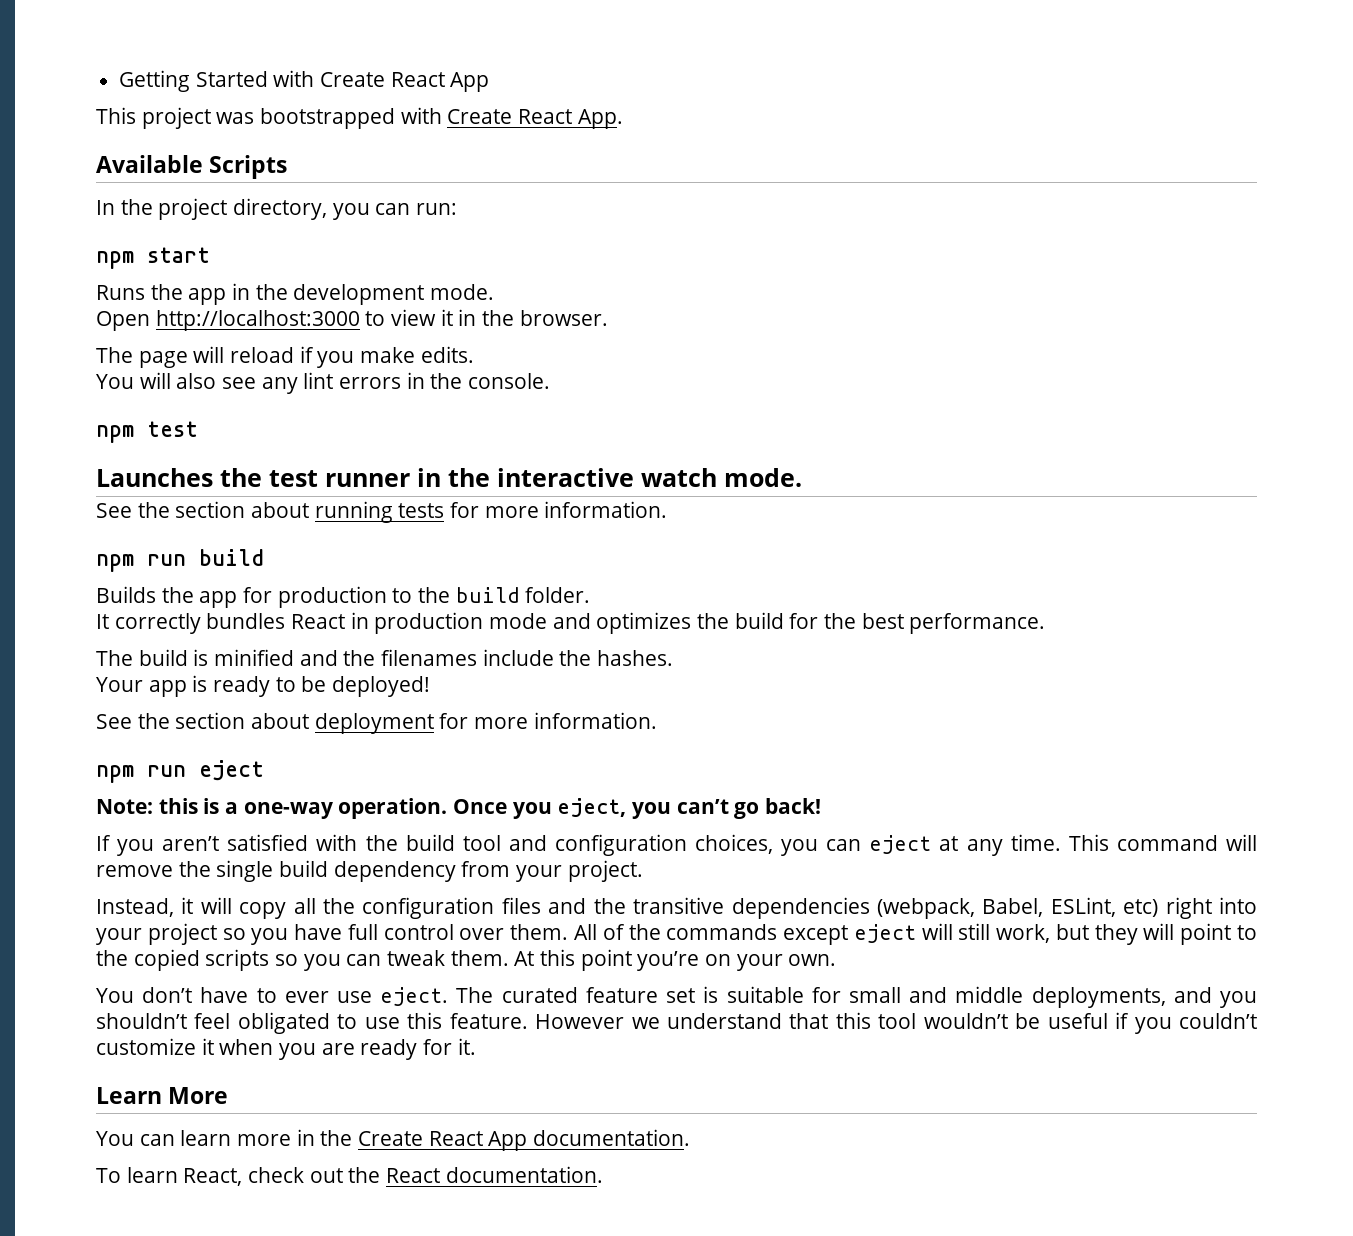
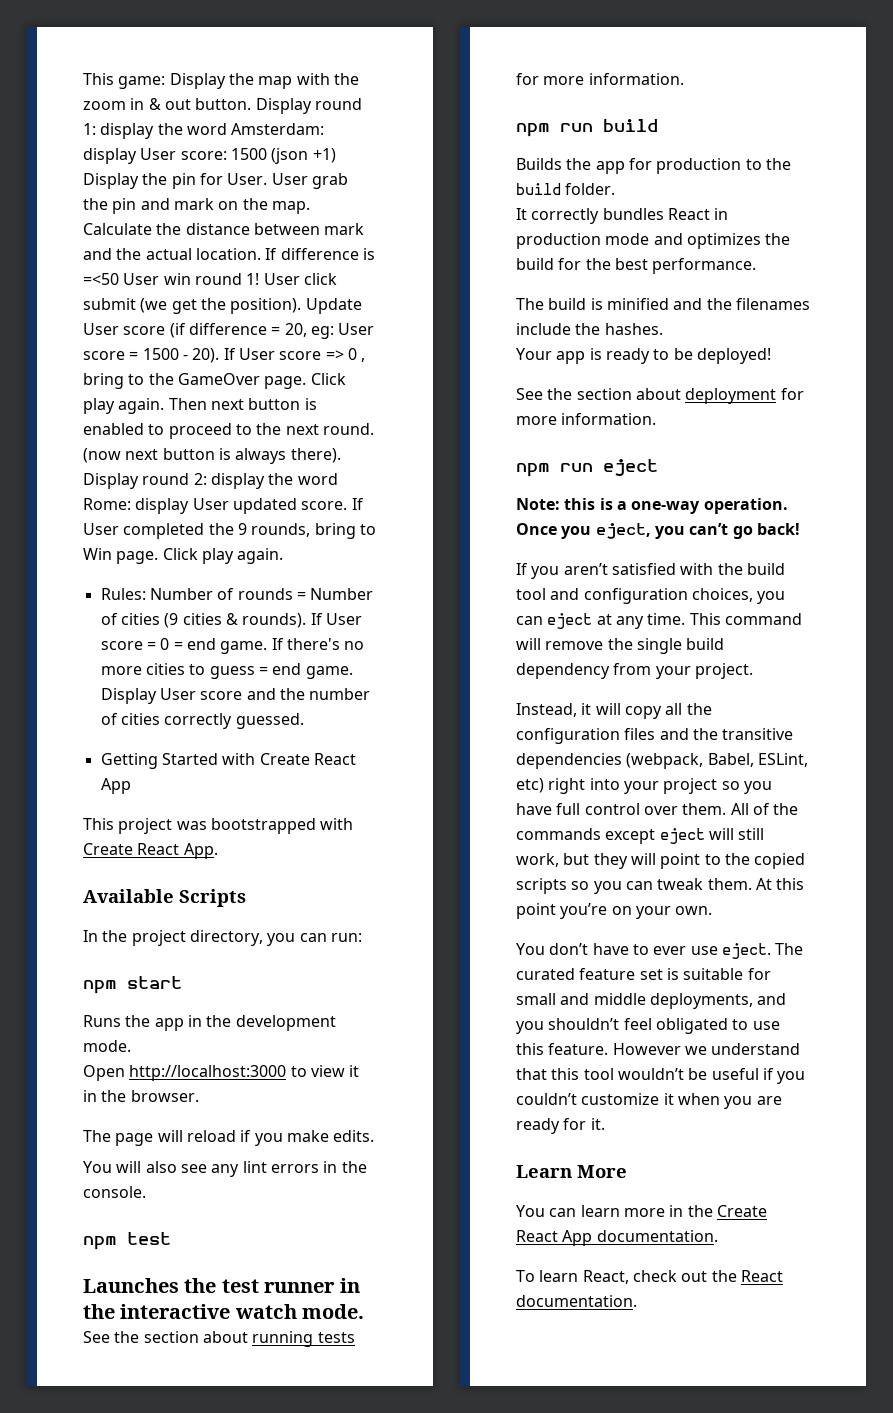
+ This game: Display the map with the zoom in & out button. Display round 1: display the word Amsterdam: display User score: 1500 (json +1) Display the pin for User. User grab the pin and mark on the map. Calculate the distance between mark and the actual location. If difference is =<50 User win round 1! User click submit (we get the position). Update User score (if difference = 20, eg: User score = 1500 - 20). If User score => 0 , bring to the GameOver page. Click play again. Then next button is enabled to proceed to the next round. (now next button is always there). Display round 2: display the word Rome: display User updated score. If User completed the 9 rounds, bring to Win page. Click play again.
+ Rules: Number of rounds = Number of cities (9 cities & rounds). If User score = 0 = end game. If there's no more cities to guess = end game. Display User score and the number of cities correctly guessed.

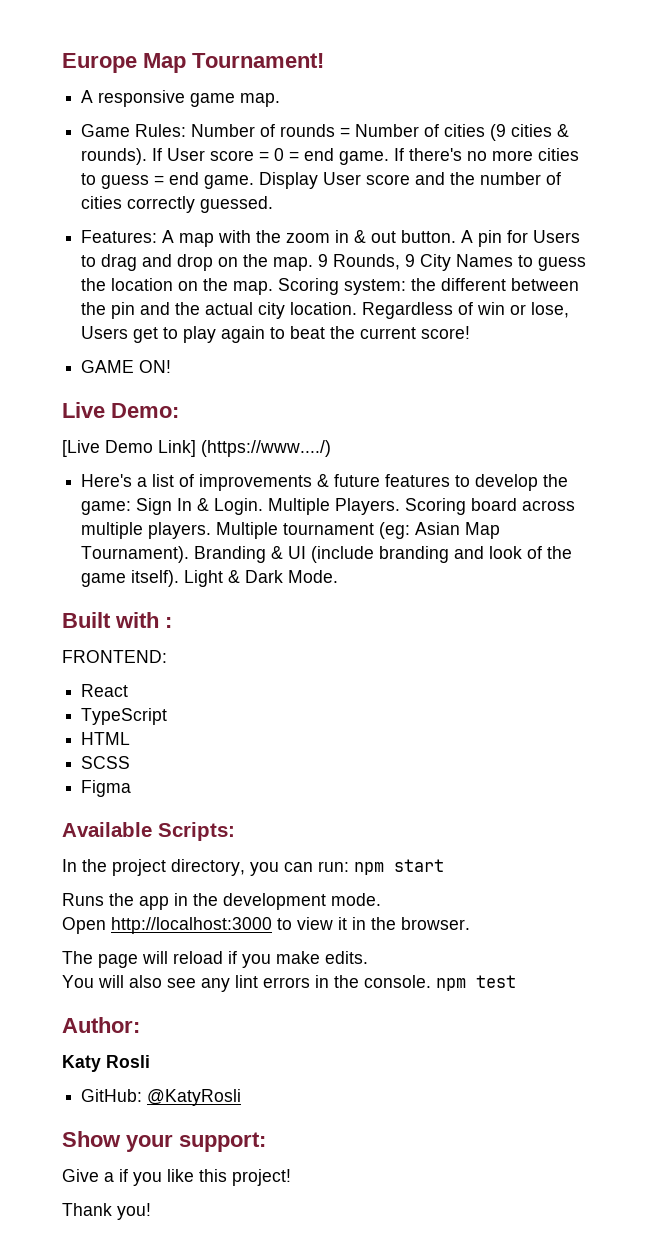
- This game: Display the map with the zoom in & out button. Display round 1: display the word Amsterdam: display User score: 1500 (json +1) Display the pin for User. User grab the pin and mark on the map. Calculate the distance between mark and the actual location. If difference is =<50 User win round 1! User click submit (we get the position). Update User score (if difference = 20, eg: User score = 1500 - 20). If User score => 0 , bring to the GameOver page. Click play again. Then next button is enabled to proceed to the next round. (now next button is always there). Display round 2: display the word Rome: display User updated score. If User completed the 9 rounds, bring to Win page. Click play again.
- Rules: Number of rounds = Number of cities (9 cities & rounds).
+ Europe Map Tournament!
+ A responsive game map.
+ Game Rules: Number of rounds = Number of cities (9 cities & rounds).
- Getting Started with Create React App
- This project was bootstrapped with Create React App.
+ Features: A map with the zoom in & out button. A pin for Users to drag and drop on the map. 9 Rounds, 9 City Names to guess the location on the map. Scoring system: the different between the pin and the actual city location. Regardless of win or lose, Users get to play again to beat the current score!
+ GAME ON!
+ Live Demo:
+ [Live Demo Link] (https://www..../)
+ Here's a list of improvements & future features to develop the game: Sign In & Login. Multiple Players. Scoring board across multiple players. Multiple tournament (eg: Asian Map Tournament). Branding & UI (include branding and look of the game itself). Light & Dark Mode.
+ Built with :
+ FRONTEND:
+ React
+ TypeScript
+ HTML
+ SCSS
+ Figma
- Available Scripts
+ Available Scripts:
- In the project directory, you can run:
- npm start
+ In the project directory, you can run: npm start
- You will also see any lint errors in the console.
- npm test
+ You will also see any lint errors in the console. npm test
- Launches the test runner in the interactive watch mode.
- See the section about running tests for more information.
- npm run build
- Builds the app for production to the build folder.
- It correctly bundles React in production mode and optimizes the build for the best performance.
- The build is minified and the filenames include the hashes.
- Your app is ready to be deployed!
- See the section about deployment for more information.
- npm run eject
- Note: this is a one-way operation. Once you eject, you can’t go back!
- If you aren’t satisfied with the build tool and configuration choices, you can eject at any time. This command will remove the single build dependency from your project.
- Instead, it will copy all the configuration files and the transitive dependencies (webpack, Babel, ESLint, etc) right into your project so you have full control over them. All of the commands except eject will still work, but they will point to the copied scripts so you can tweak them. At this point you’re on your own.
- You don’t have to ever use eject. The curated feature set is suitable for small and middle deployments, and you shouldn’t feel obligated to use this feature. However we understand that this tool wouldn’t be useful if you couldn’t customize it when you are ready for it.
- Learn More
- You can learn more in the Create React App documentation.
- To learn React, check out the React documentation.
+ Author:
+ Katy Rosli
+ GitHub: @KatyRosli
+ Show your support:
+ Give a if you like this project!
+ Thank you!

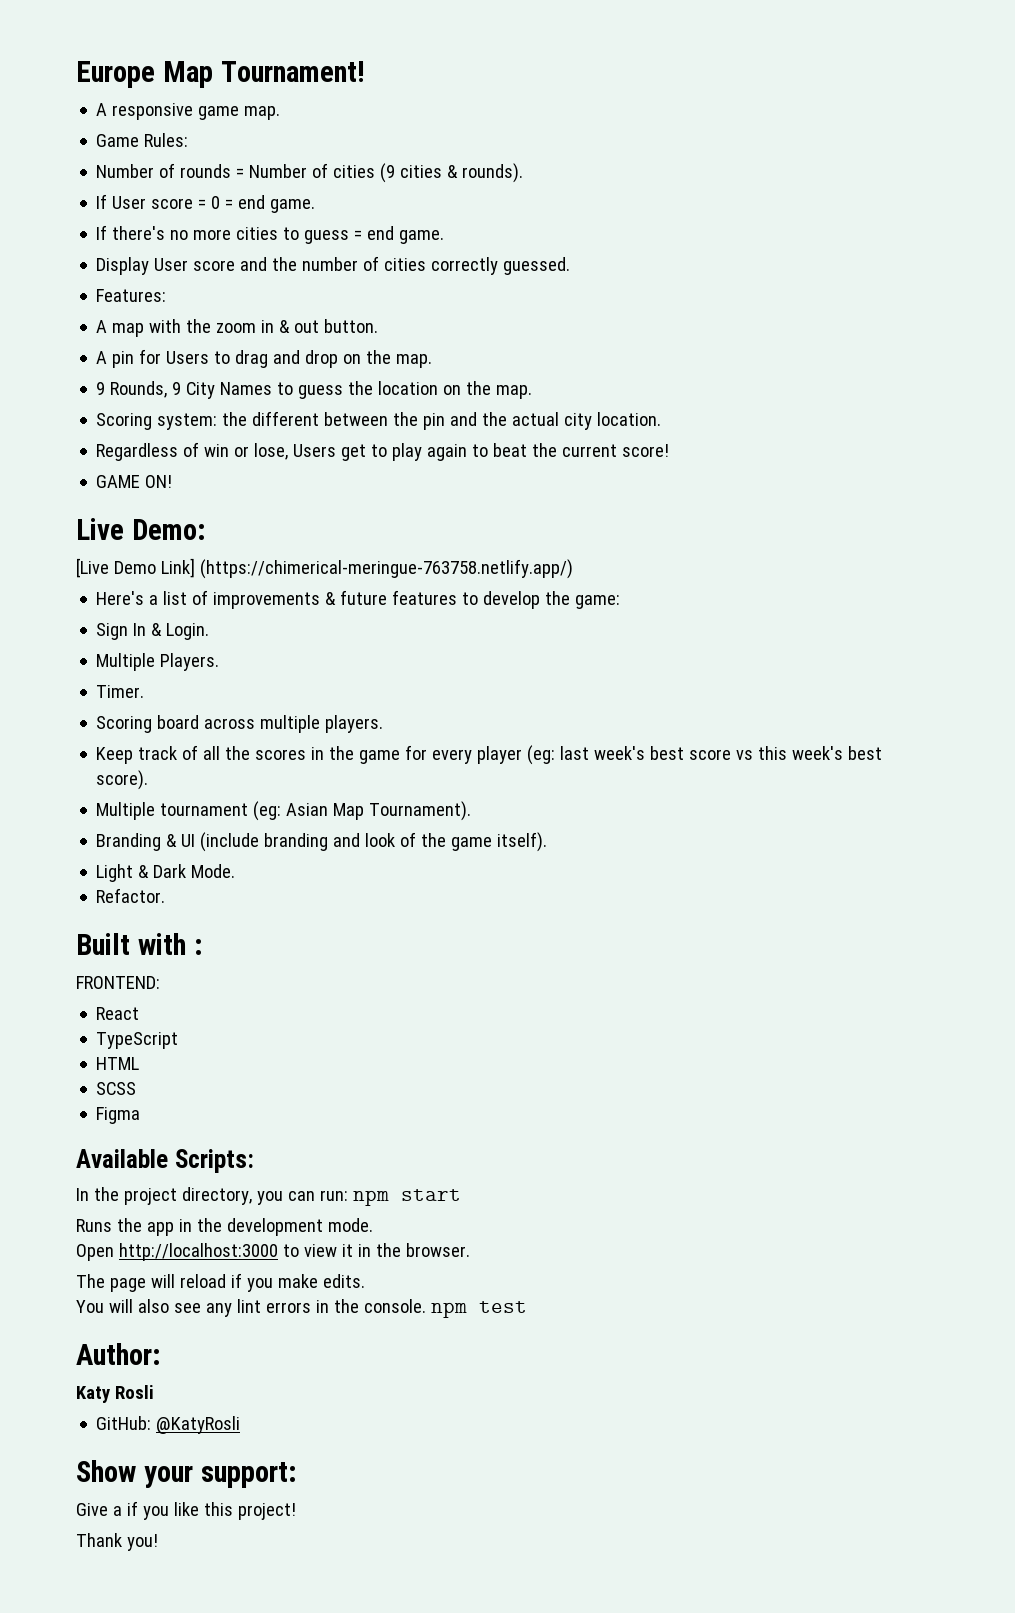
- Game Rules: Number of rounds = Number of cities (9 cities & rounds). If User score = 0 = end game. If there's no more cities to guess = end game. Display User score and the number of cities correctly guessed.
+ Game Rules:
+ Number of rounds = Number of cities (9 cities & rounds).
+ If User score = 0 = end game.
+ If there's no more cities to guess = end game.
+ Display User score and the number of cities correctly guessed.
- Features: A map with the zoom in & out button. A pin for Users to drag and drop on the map. 9 Rounds, 9 City Names to guess the location on the map. Scoring system: the different between the pin and the actual city location. Regardless of win or lose, Users get to play again to beat the current score!
+ Features:
+ A map with the zoom in & out button.
+ A pin for Users to drag and drop on the map.
+ 9 Rounds, 9 City Names to guess the location on the map.
+ Scoring system: the different between the pin and the actual city location.
+ Regardless of win or lose, Users get to play again to beat the current score!
- [Live Demo Link] (https://www..../)
+ [Live Demo Link] (https://chimerical-meringue-763758.netlify.app/)
- Here's a list of improvements & future features to develop the game: Sign In & Login. Multiple Players. Scoring board across multiple players. Multiple tournament (eg: Asian Map Tournament). Branding & UI (include branding and look of the game itself). Light & Dark Mode.
+ Here's a list of improvements & future features to develop the game:
+ Sign In & Login.
+ Multiple Players.
+ Timer.
+ Scoring board across multiple players.
+ Keep track of all the scores in the game for every player (eg: last week's best score vs this week's best score).
+ Multiple tournament (eg: Asian Map Tournament).
+ Branding & UI (include branding and look of the game itself).
+ Light & Dark Mode.
+ Refactor.

